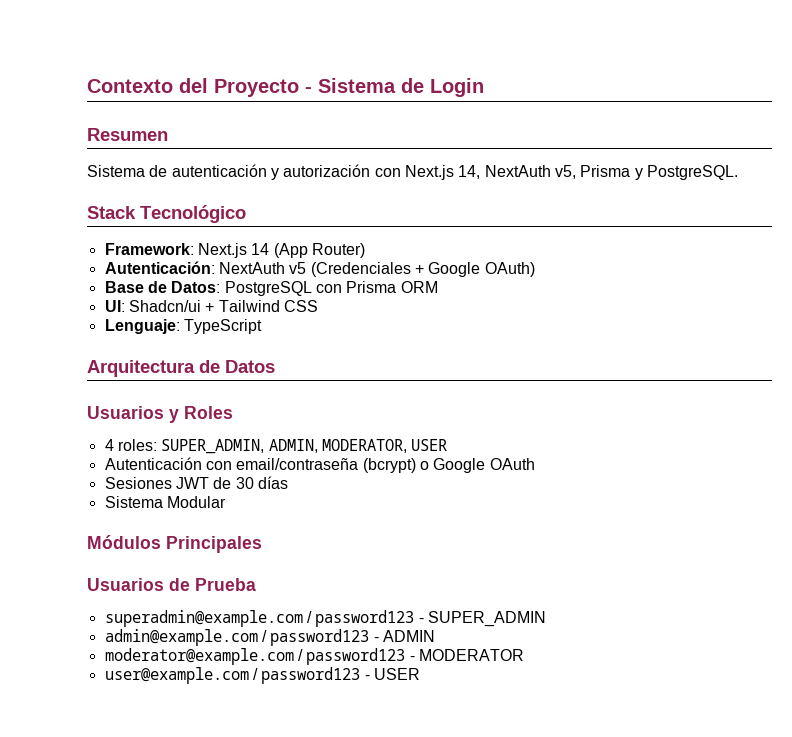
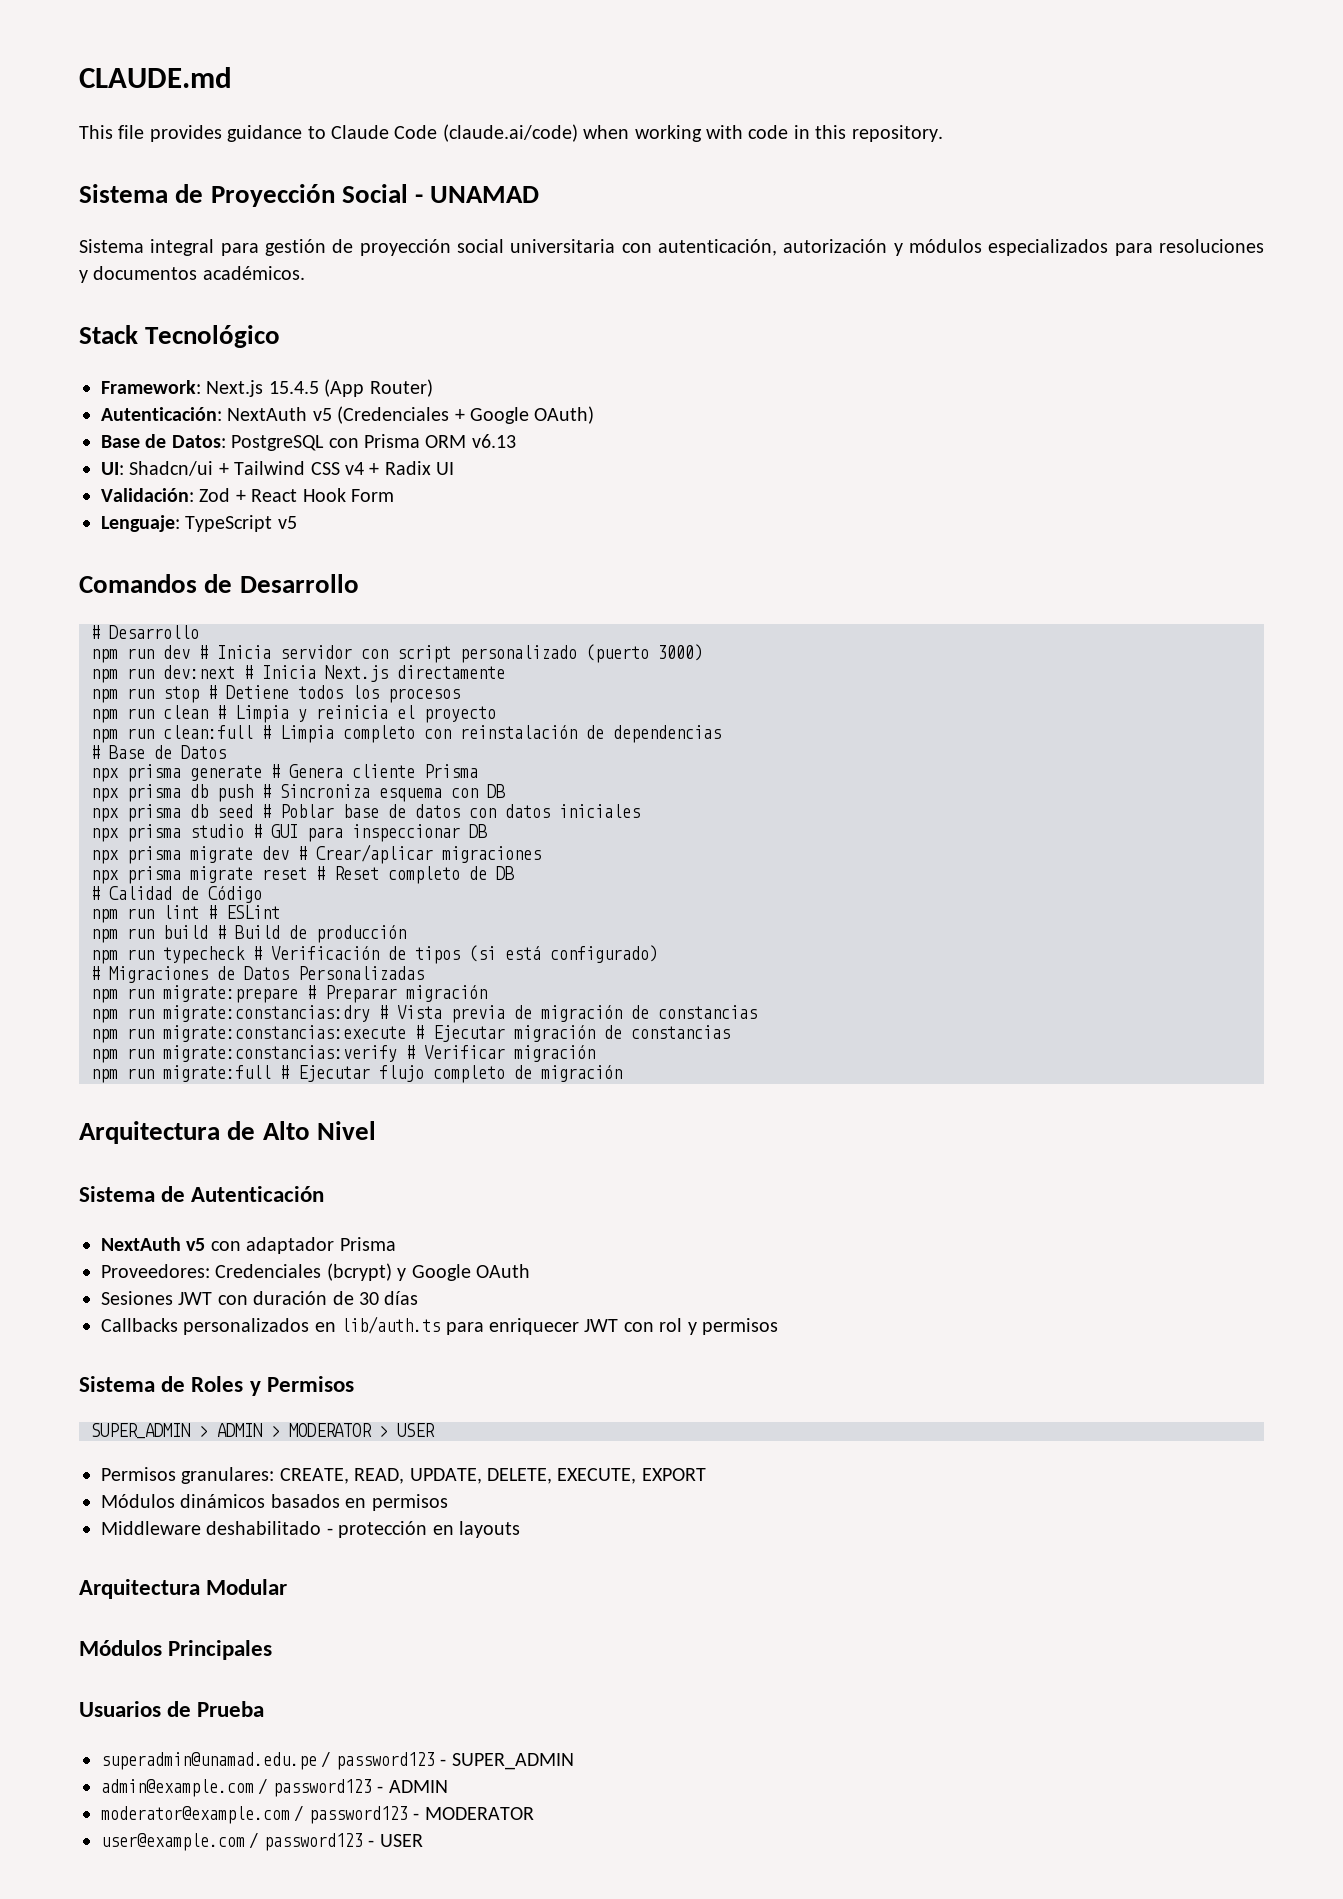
- Contexto del Proyecto - Sistema de Login
- Resumen
- Sistema de autenticación y autorización con Next.js 14, NextAuth v5, Prisma y PostgreSQL.
+ CLAUDE.md
+ This file provides guidance to Claude Code (claude.ai/code) when working with code in this repository.
+ Sistema de Proyección Social - UNAMAD
+ Sistema integral para gestión de proyección social universitaria con autenticación, autorización y módulos especializados para resoluciones y documentos académicos.
- Framework: Next.js 14 (App Router)
+ Framework: Next.js 15.4.5 (App Router)
- Base de Datos: PostgreSQL con Prisma ORM
+ Base de Datos: PostgreSQL con Prisma ORM v6.13
- UI: Shadcn/ui + Tailwind CSS
- Lenguaje: TypeScript
- Arquitectura de Datos
- Usuarios y Roles
- 4 roles: SUPER_ADMIN, ADMIN, MODERATOR, USER
- Autenticación con email/contraseña (bcrypt) o Google OAuth
+ UI: Shadcn/ui + Tailwind CSS v4 + Radix UI
+ Validación: Zod + React Hook Form
+ Lenguaje: TypeScript v5
+ Comandos de Desarrollo
+ # Desarrollo
+ npm run dev # Inicia servidor con script personalizado (puerto 3000)
+ npm run dev:next # Inicia Next.js directamente
+ npm run stop # Detiene todos los procesos
+ npm run clean # Limpia y reinicia el proyecto
+ npm run clean:full # Limpia completo con reinstalación de dependencias
+ # Base de Datos
+ npx prisma generate # Genera cliente Prisma
+ npx prisma db push # Sincroniza esquema con DB
+ npx prisma db seed # Poblar base de datos con datos iniciales
+ npx prisma studio # GUI para inspeccionar DB
+ npx prisma migrate dev # Crear/aplicar migraciones
+ npx prisma migrate reset # Reset completo de DB
+ # Calidad de Código
+ npm run lint # ESLint
+ npm run build # Build de producción
+ npm run typecheck # Verificación de tipos (si está configurado)
+ # Migraciones de Datos Personalizadas
+ npm run migrate:prepare # Preparar migración
+ npm run migrate:constancias:dry # Vista previa de migración de constancias
+ npm run migrate:constancias:execute # Ejecutar migración de constancias
+ npm run migrate:constancias:verify # Verificar migración
+ npm run migrate:full # Ejecutar flujo completo de migración
+ Arquitectura de Alto Nivel
+ Sistema de Autenticación
+ NextAuth v5 con adaptador Prisma
+ Proveedores: Credenciales (bcrypt) y Google OAuth
- Sesiones JWT de 30 días
+ Sesiones JWT con duración de 30 días
- Sistema Modular
+ Callbacks personalizados en lib/auth.ts para enriquecer JWT con rol y permisos
+ Sistema de Roles y Permisos
+ SUPER_ADMIN > ADMIN > MODERATOR > USER
+ Permisos granulares: CREATE, READ, UPDATE, DELETE, EXECUTE, EXPORT
+ Módulos dinámicos basados en permisos
+ Middleware deshabilitado - protección en layouts
+ Arquitectura Modular
- superadmin@example.com / password123 - SUPER_ADMIN
+ superadmin@unamad.edu.pe / password123 - SUPER_ADMIN

